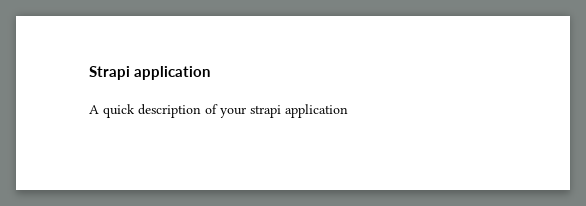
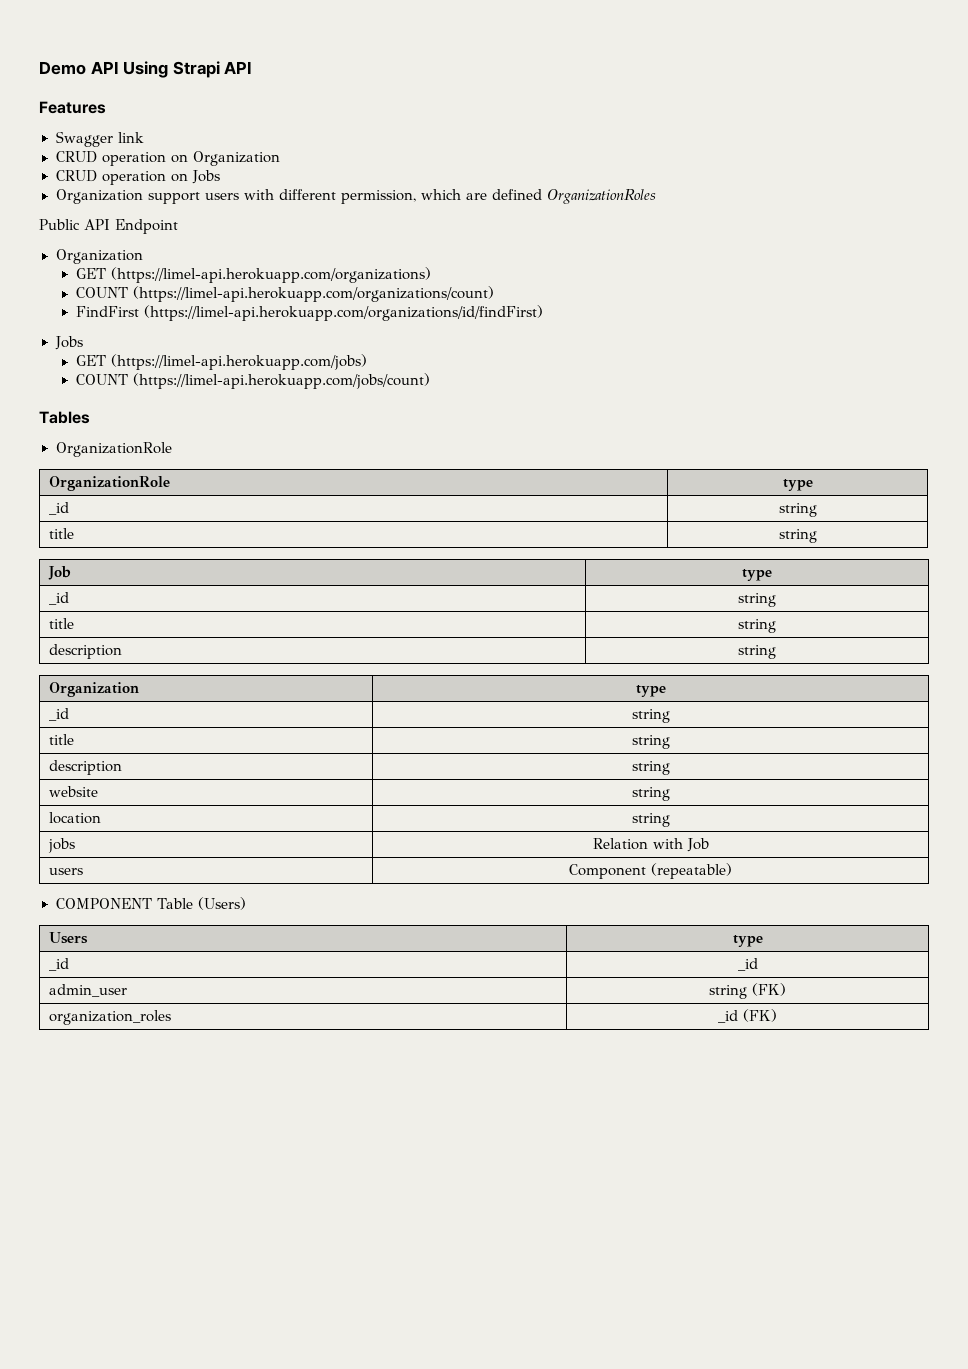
- Strapi application
- A quick description of your strapi application
+ Demo API Using Strapi API
+ Features
+ Swagger link
+ CRUD operation on Organization
+ CRUD operation on Jobs
+ Organization support users with different permission, which are defined OrganizationRoles
+ Public API Endpoint
+ Organization
+ GET (https://limel-api.herokuapp.com/organizations)
+ COUNT (https://limel-api.herokuapp.com/organizations/count)
+ FindFirst (https://limel-api.herokuapp.com/organizations/id/findFirst)
+ Jobs
+ GET (https://limel-api.herokuapp.com/jobs)
+ COUNT (https://limel-api.herokuapp.com/jobs/count)
+ Tables
+ OrganizationRole
+ OrganizationRole | type
+ _id | string
+ title | string
+ Job | type
+ _id | string
+ title | string
+ description | string
+ Organization | type
+ _id | string
+ title | string
+ description | string
+ website | string
+ location | string
+ jobs | Relation with Job
+ users | Component (repeatable)
+ COMPONENT Table (Users)
+ Users | type
+ _id | _id
+ admin_user | string (FK)
+ organization_roles | _id (FK)

